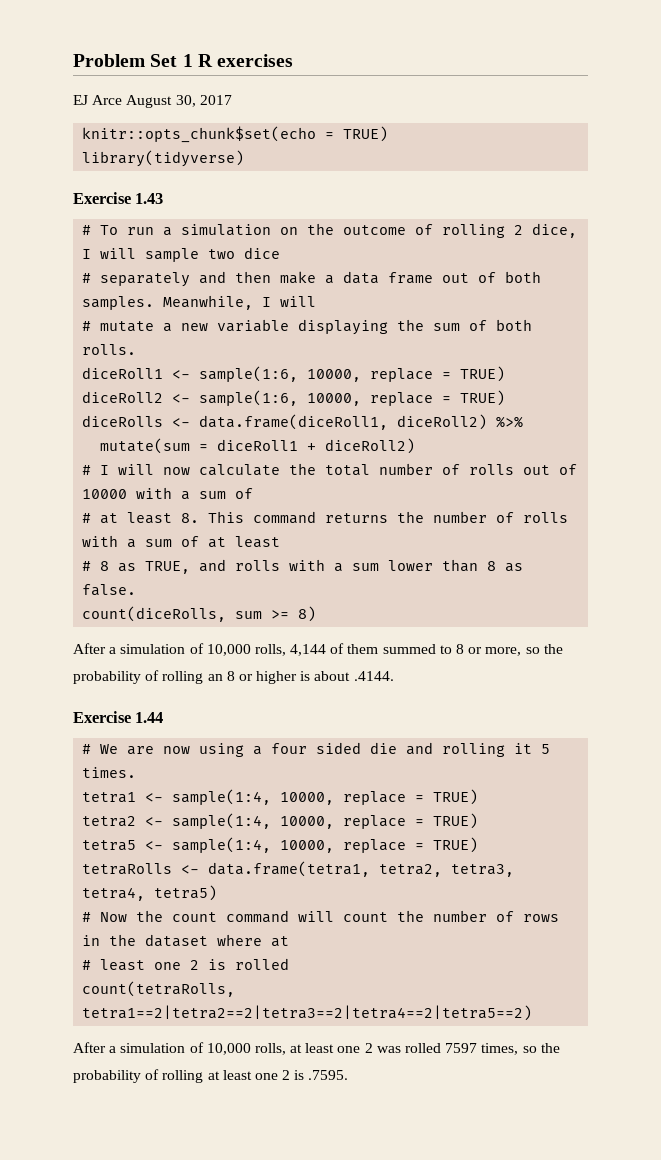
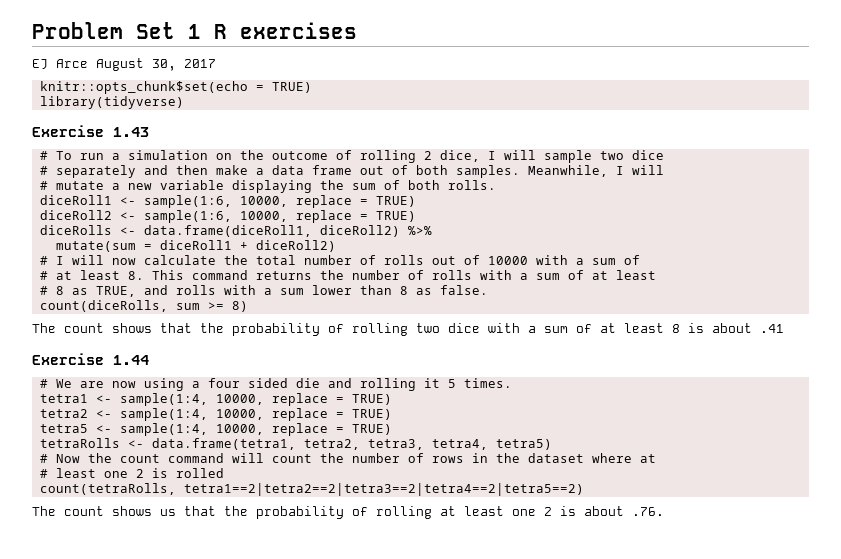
- After a simulation of 10,000 rolls, 4,144 of them summed to 8 or more, so the probability of rolling an 8 or higher is about .4144.
+ The count shows that the probability of rolling two dice with a sum of at least 8 is about .41
- After a simulation of 10,000 rolls, at least one 2 was rolled 7597 times, so the probability of rolling at least one 2 is .7595.
+ The count shows us that the probability of rolling at least one 2 is about .76.

